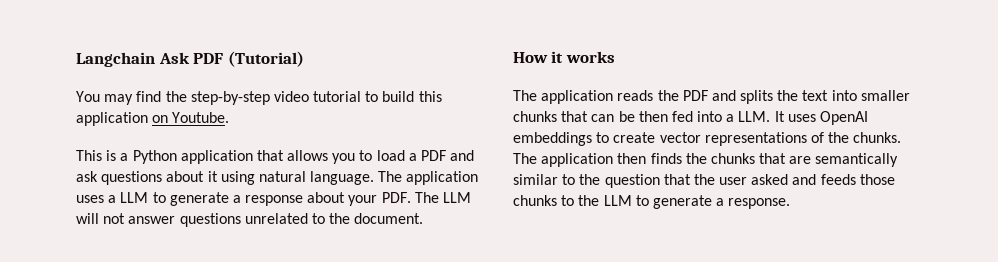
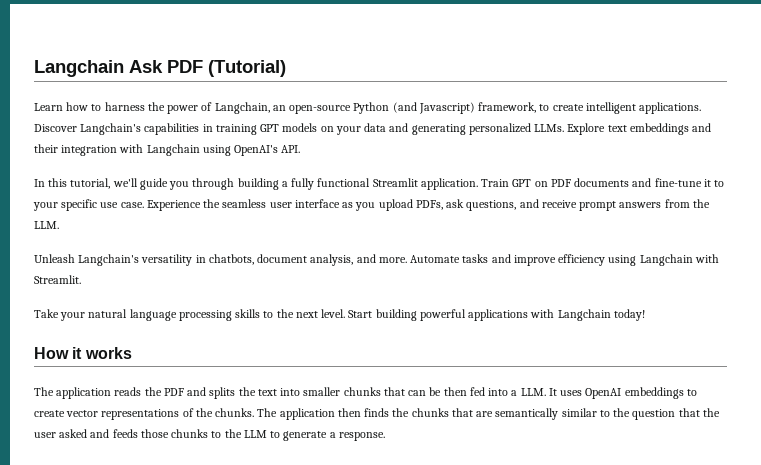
- You may find the step-by-step video tutorial to build this application on Youtube.
- This is a Python application that allows you to load a PDF and ask questions about it using natural language. The application uses a LLM to generate a response about your PDF. The LLM will not answer questions unrelated to the document.
+ Learn how to harness the power of Langchain, an open-source Python (and Javascript) framework, to create intelligent applications. Discover Langchain's capabilities in training GPT models on your data and generating personalized LLMs. Explore text embeddings and their integration with Langchain using OpenAI's API.
+ In this tutorial, we'll guide you through building a fully functional Streamlit application. Train GPT on PDF documents and fine-tune it to your specific use case. Experience the seamless user interface as you upload PDFs, ask questions, and receive prompt answers from the LLM.
+ Unleash Langchain's versatility in chatbots, document analysis, and more. Automate tasks and improve efficiency using Langchain with Streamlit.
+ Take your natural language processing skills to the next level. Start building powerful applications with Langchain today!

